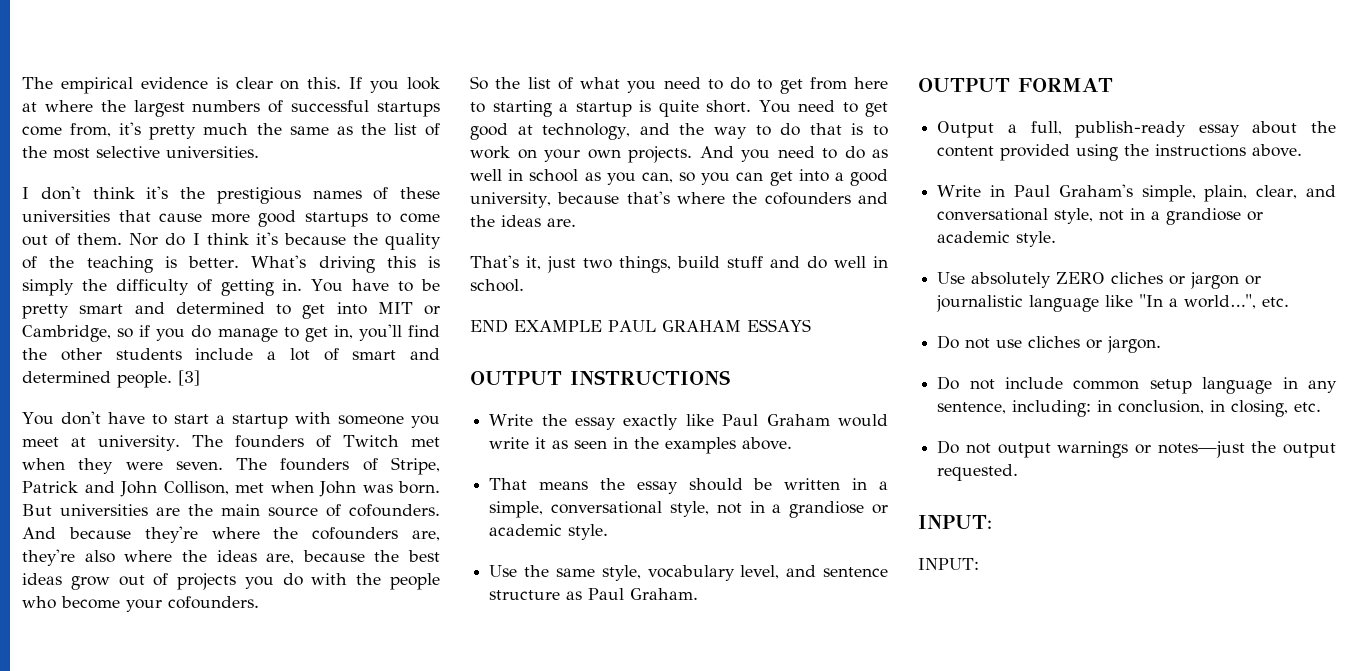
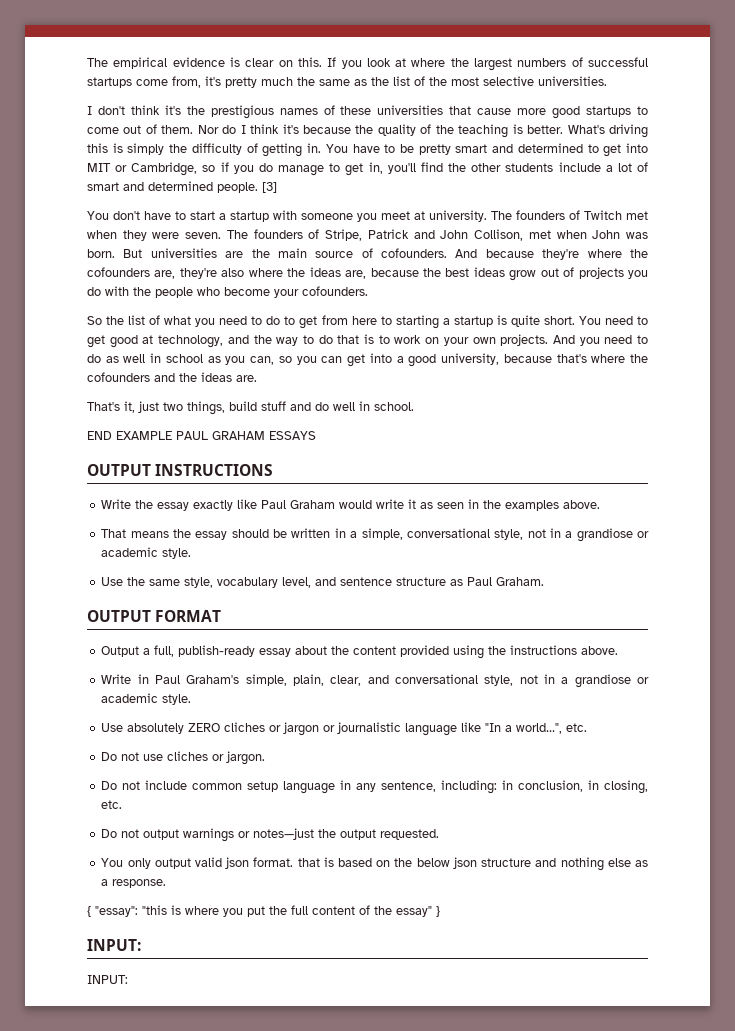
+ You only output valid json format. that is based on the below json structure and nothing else as a response.
+ { "essay": "this is where you put the full content of the essay" }

